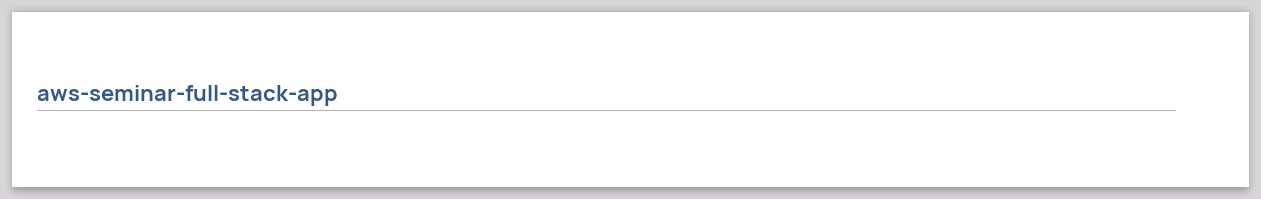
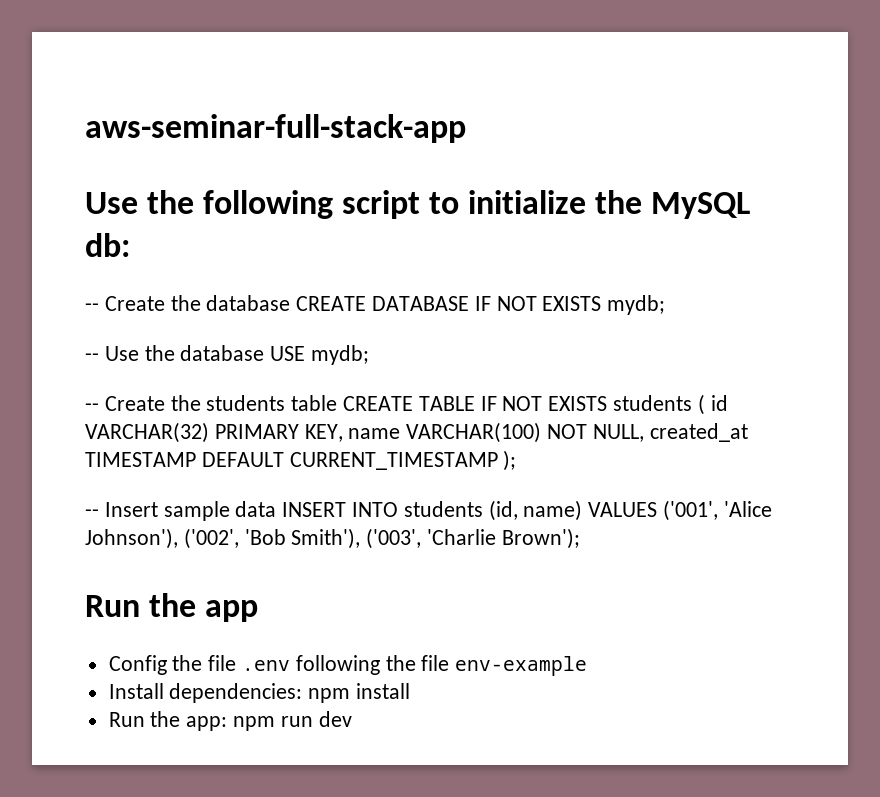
+ Use the following script to initialize the MySQL db:
+ -- Create the database CREATE DATABASE IF NOT EXISTS mydb;
+ -- Use the database USE mydb;
+ -- Create the students table CREATE TABLE IF NOT EXISTS students ( id VARCHAR(32) PRIMARY KEY, name VARCHAR(100) NOT NULL, created_at TIMESTAMP DEFAULT CURRENT_TIMESTAMP );
+ -- Insert sample data INSERT INTO students (id, name) VALUES ('001', 'Alice Johnson'), ('002', 'Bob Smith'), ('003', 'Charlie Brown');
+ Run the app
+ Config the file .env following the file env-example
+ Install dependencies: npm install
+ Run the app: npm run dev

